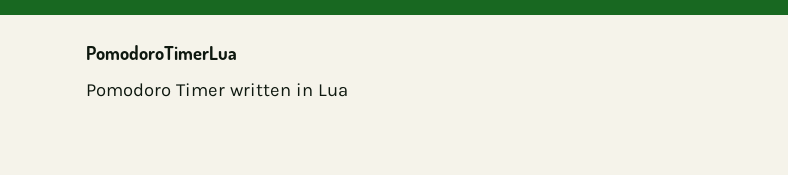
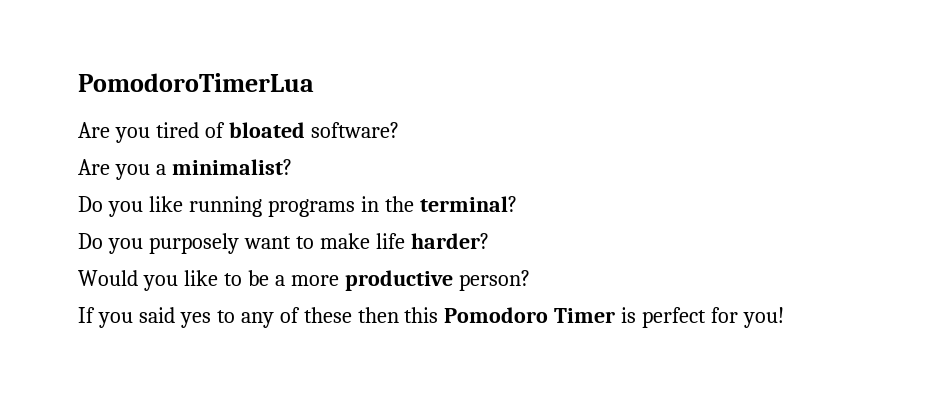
- Pomodoro Timer written in Lua
+ Are you tired of bloated software?
+ Are you a minimalist?
+ Do you like running programs in the terminal?
+ Do you purposely want to make life harder?
+ Would you like to be a more productive person?
+ If you said yes to any of these then this Pomodoro Timer is perfect for you!

